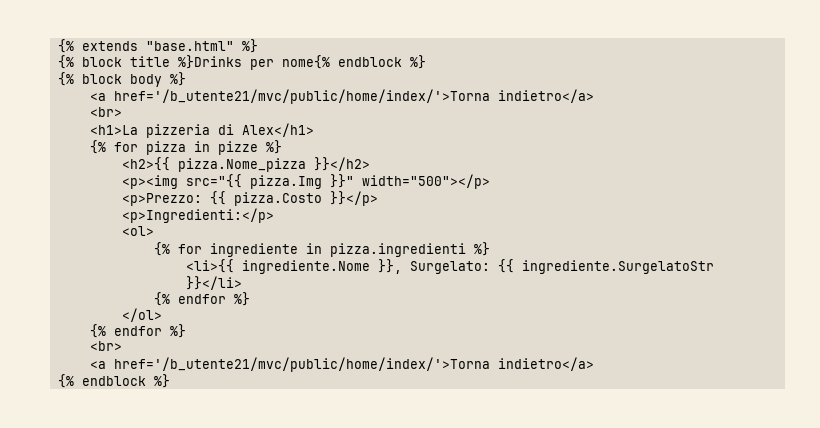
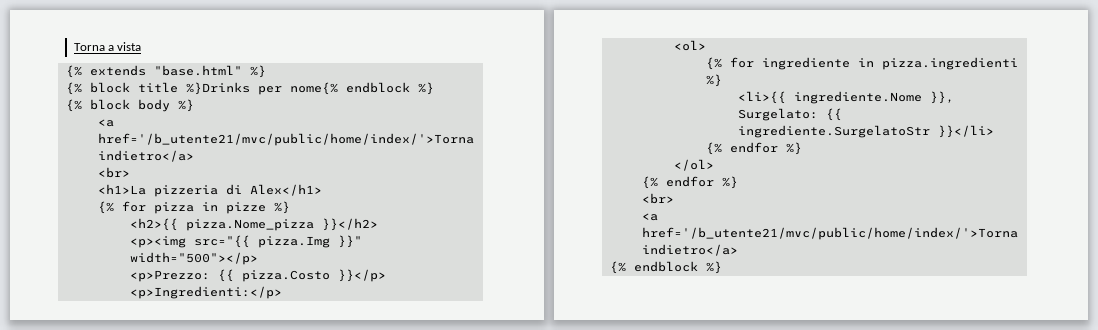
+ Torna a vista

